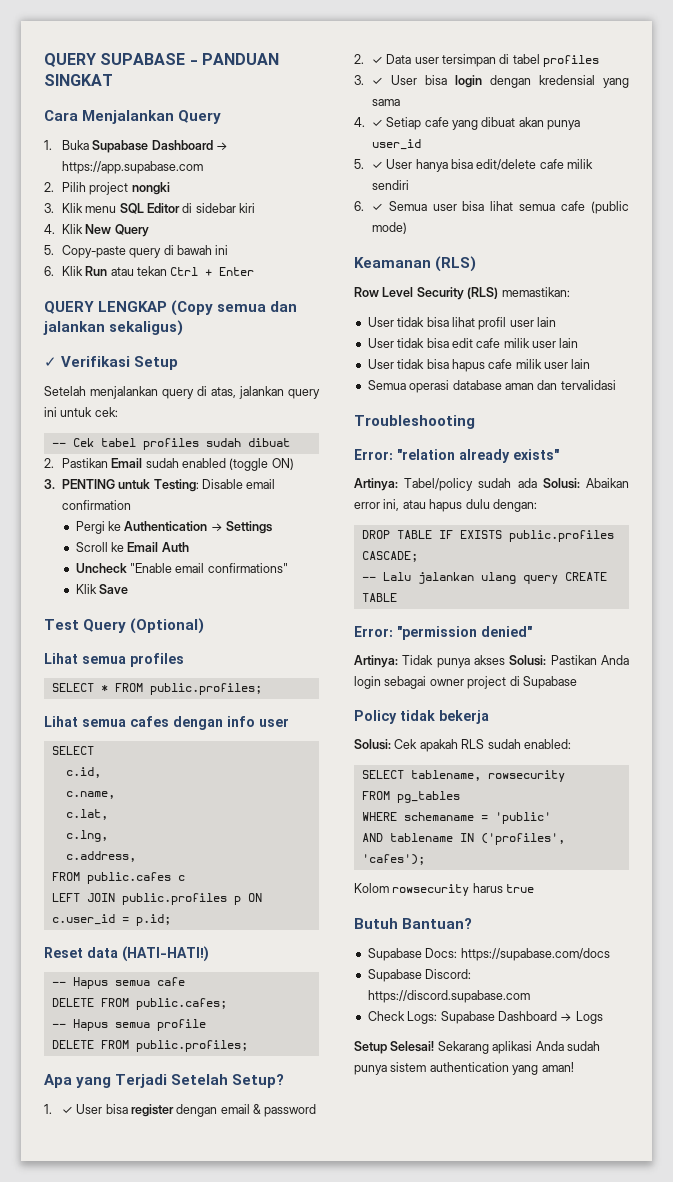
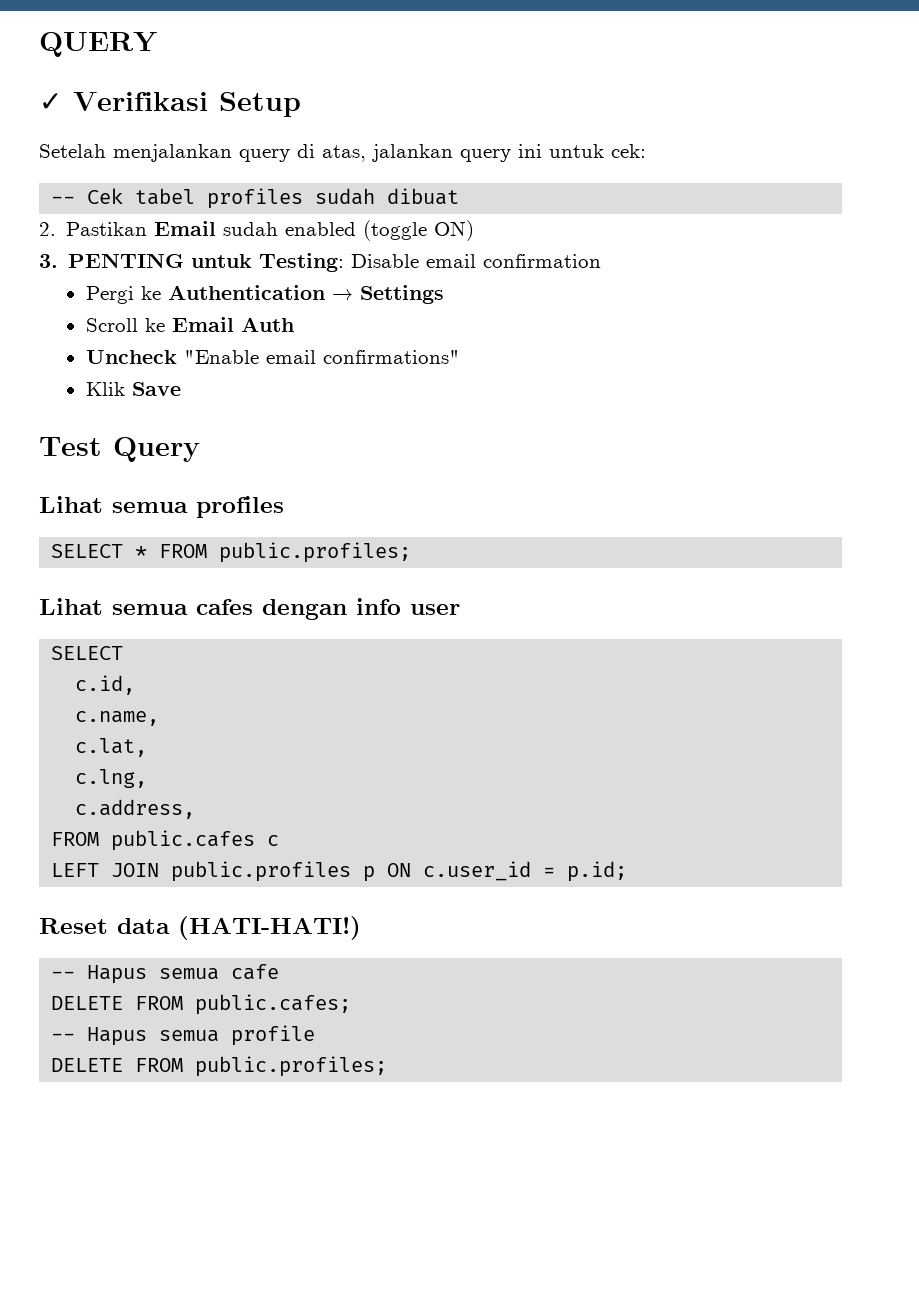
- QUERY SUPABASE - PANDUAN SINGKAT
- Cara Menjalankan Query
- 1. Buka Supabase Dashboard → https://app.supabase.com
- 2. Pilih project nongki
- 3. Klik menu SQL Editor di sidebar kiri
- 4. Klik New Query
- 5. Copy-paste query di bawah ini
- 6. Klik Run atau tekan Ctrl + Enter
- QUERY LENGKAP (Copy semua dan jalankan sekaligus)
+ QUERY
- Test Query (Optional)
+ Test Query
- Apa yang Terjadi Setelah Setup?
- 1. ✓ User bisa register dengan email & password
- 2. ✓ Data user tersimpan di tabel profiles
- 3. ✓ User bisa login dengan kredensial yang sama
- 4. ✓ Setiap cafe yang dibuat akan punya user_id
- 5. ✓ User hanya bisa edit/delete cafe milik sendiri
- 6. ✓ Semua user bisa lihat semua cafe (public mode)
- Keamanan (RLS)
- Row Level Security (RLS) memastikan:
- User tidak bisa lihat profil user lain
- User tidak bisa edit cafe milik user lain
- User tidak bisa hapus cafe milik user lain
- Semua operasi database aman dan tervalidasi
- Troubleshooting
- Error: "relation already exists"
- Artinya: Tabel/policy sudah ada Solusi: Abaikan error ini, atau hapus dulu dengan:
- DROP TABLE IF EXISTS public.profiles CASCADE;
- -- Lalu jalankan ulang query CREATE TABLE
- Error: "permission denied"
- Artinya: Tidak punya akses Solusi: Pastikan Anda login sebagai owner project di Supabase
- Policy tidak bekerja
- Solusi: Cek apakah RLS sudah enabled:
- SELECT tablename, rowsecurity
- FROM pg_tables
- WHERE schemaname = 'public'
- AND tablename IN ('profiles', 'cafes');
- Kolom rowsecurity harus true
- Butuh Bantuan?
- Supabase Docs: https://supabase.com/docs
- Supabase Discord: https://discord.supabase.com
- Check Logs: Supabase Dashboard → Logs
- Setup Selesai! Sekarang aplikasi Anda sudah punya sistem authentication yang aman!

